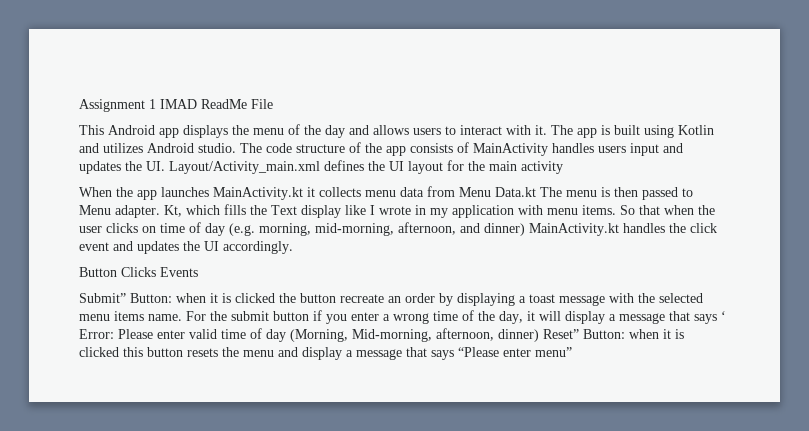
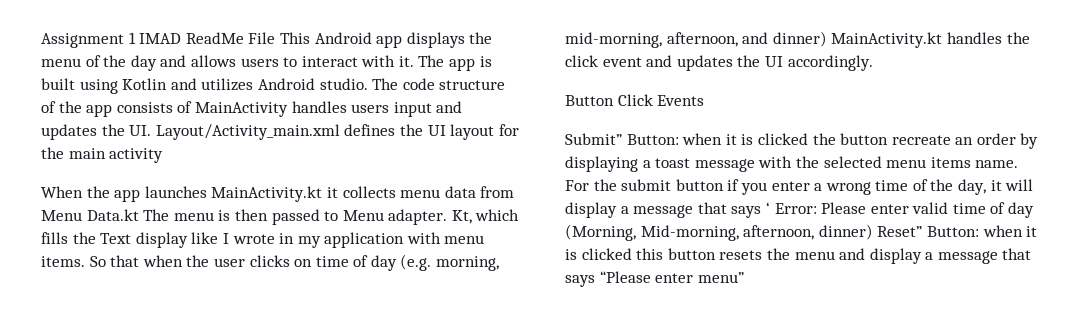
- Assignment 1 IMAD ReadMe File
- This Android app displays the menu of the day and allows users to interact with it.
+ Assignment 1 IMAD ReadMe File This Android app displays the menu of the day and allows users to interact with it.
- Button Clicks Events
+ Button Click Events

